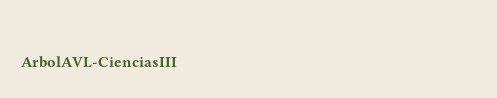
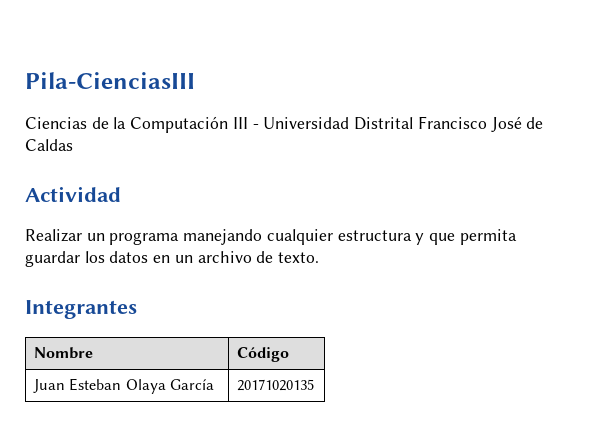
- ArbolAVL-CienciasIII
+ Pila-CienciasIII
+ Ciencias de la Computación III - Universidad Distrital Francisco José de Caldas
+ Actividad
+ Realizar un programa manejando cualquier estructura y que permita guardar los datos en un archivo de texto.
+ Integrantes
+ Nombre | Código
+ Juan Esteban Olaya García | 20171020135

